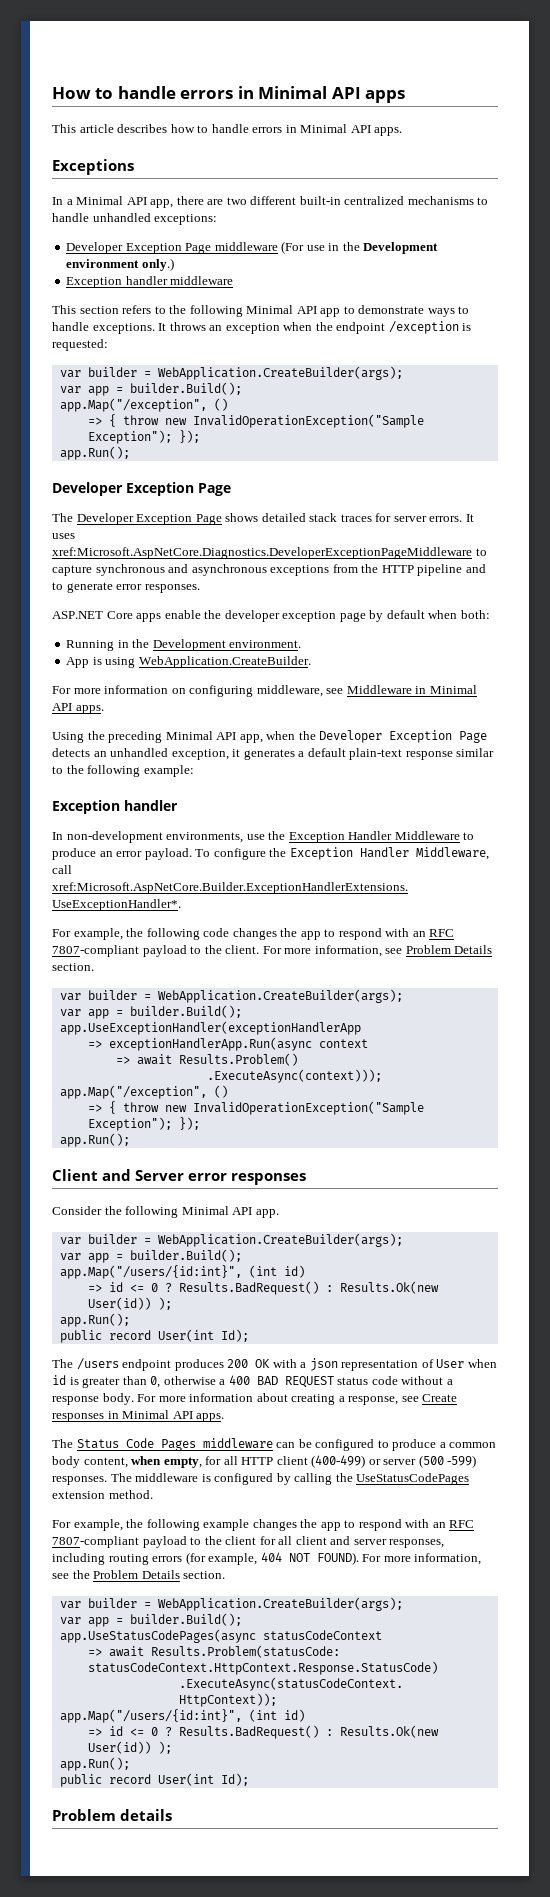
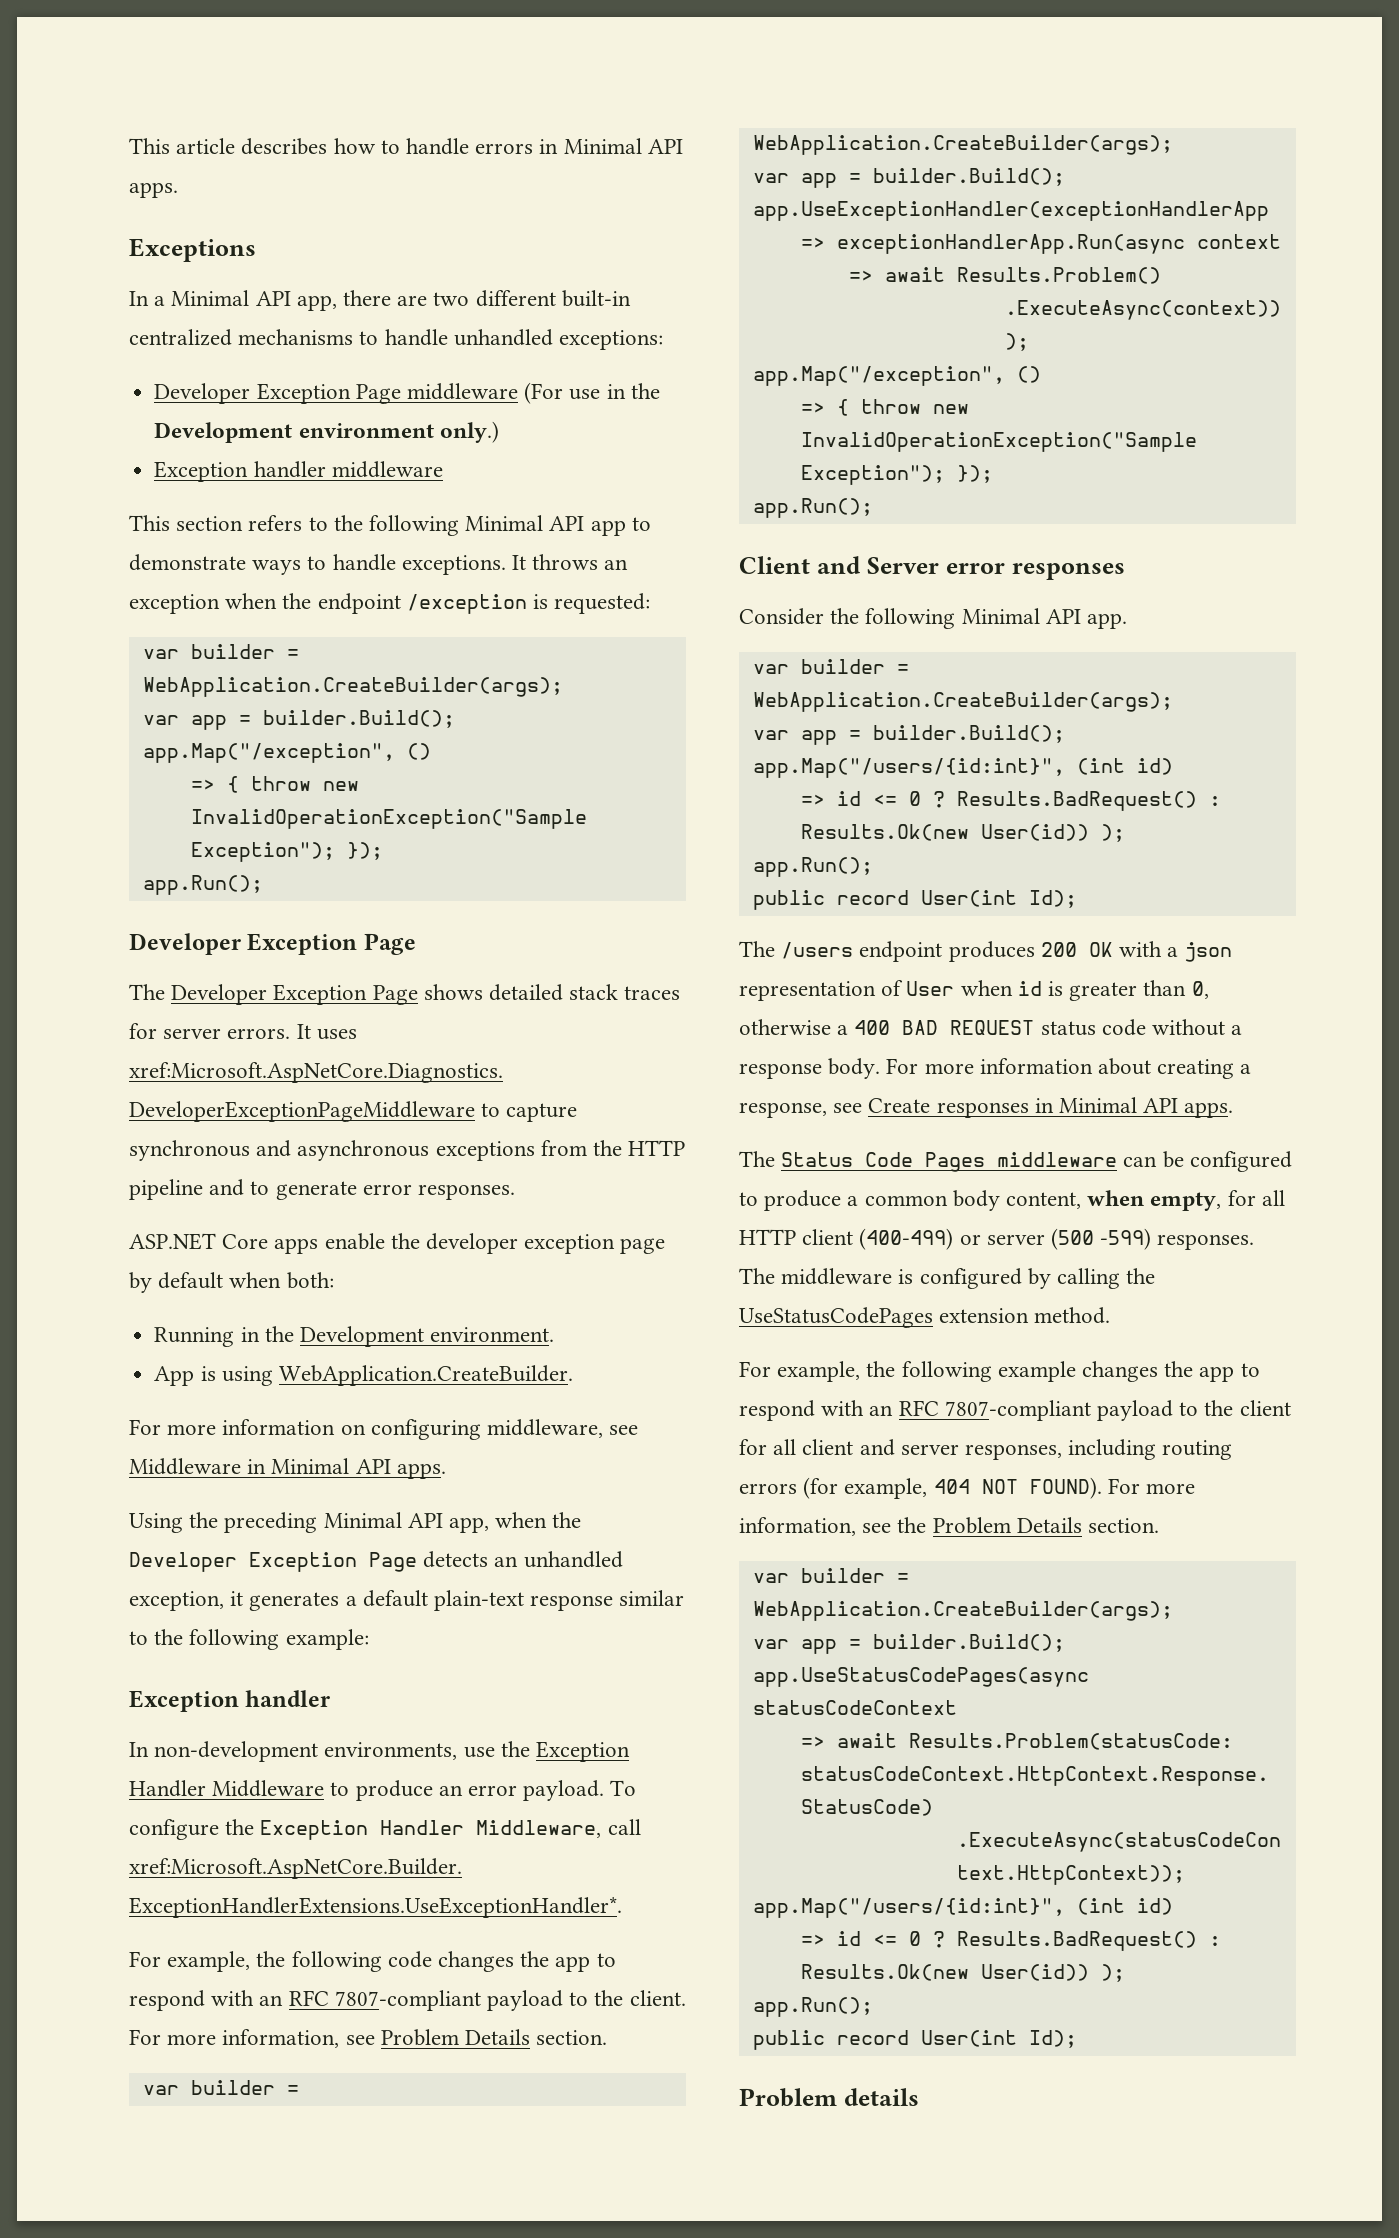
- How to handle errors in Minimal API apps

